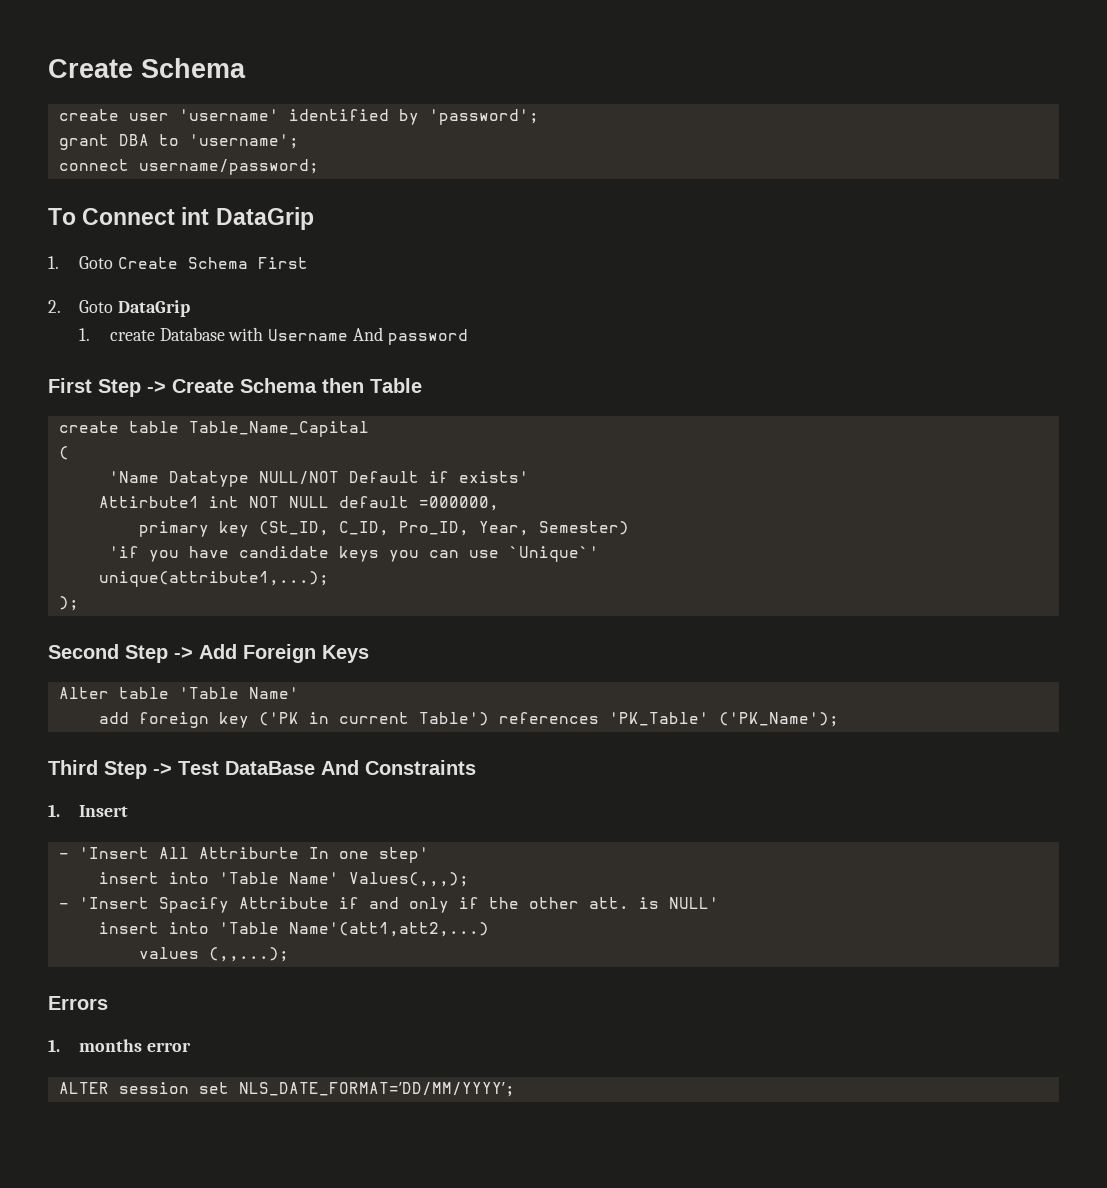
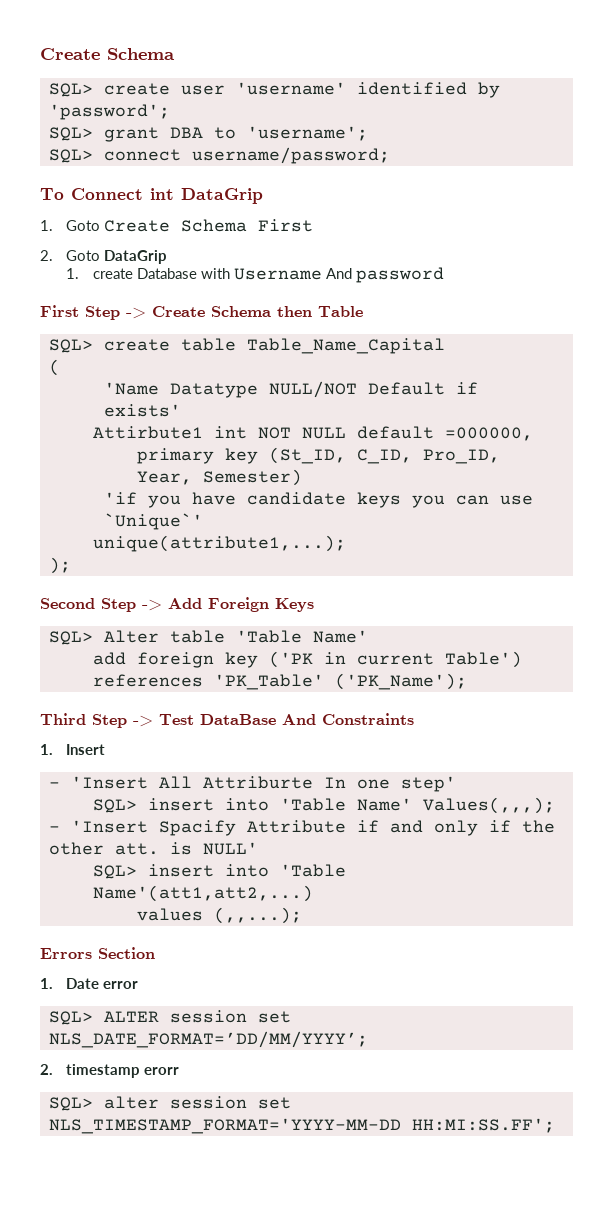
- create user 'username' identified by 'password';
+ SQL> create user 'username' identified by 'password';
- grant DBA to 'username';
+ SQL> grant DBA to 'username';
- connect username/password;
+ SQL> connect username/password;
- create table Table_Name_Capital
+ SQL> create table Table_Name_Capital
- Alter table 'Table Name'
+ SQL> Alter table 'Table Name'
- insert into 'Table Name' Values(,,,);
+ SQL> insert into 'Table Name' Values(,,,);
- insert into 'Table Name'(att1,att2,...)
+ SQL> insert into 'Table Name'(att1,att2,...)
- Errors
- 1. months error
+ Errors Section
+ 1. Date error
- ALTER session set NLS_DATE_FORMAT=’DD/MM/YYYY’;
+ SQL> ALTER session set NLS_DATE_FORMAT=’DD/MM/YYYY’;
+ 2. timestamp erorr
+ SQL> alter session set NLS_TIMESTAMP_FORMAT='YYYY-MM-DD HH:MI:SS.FF';

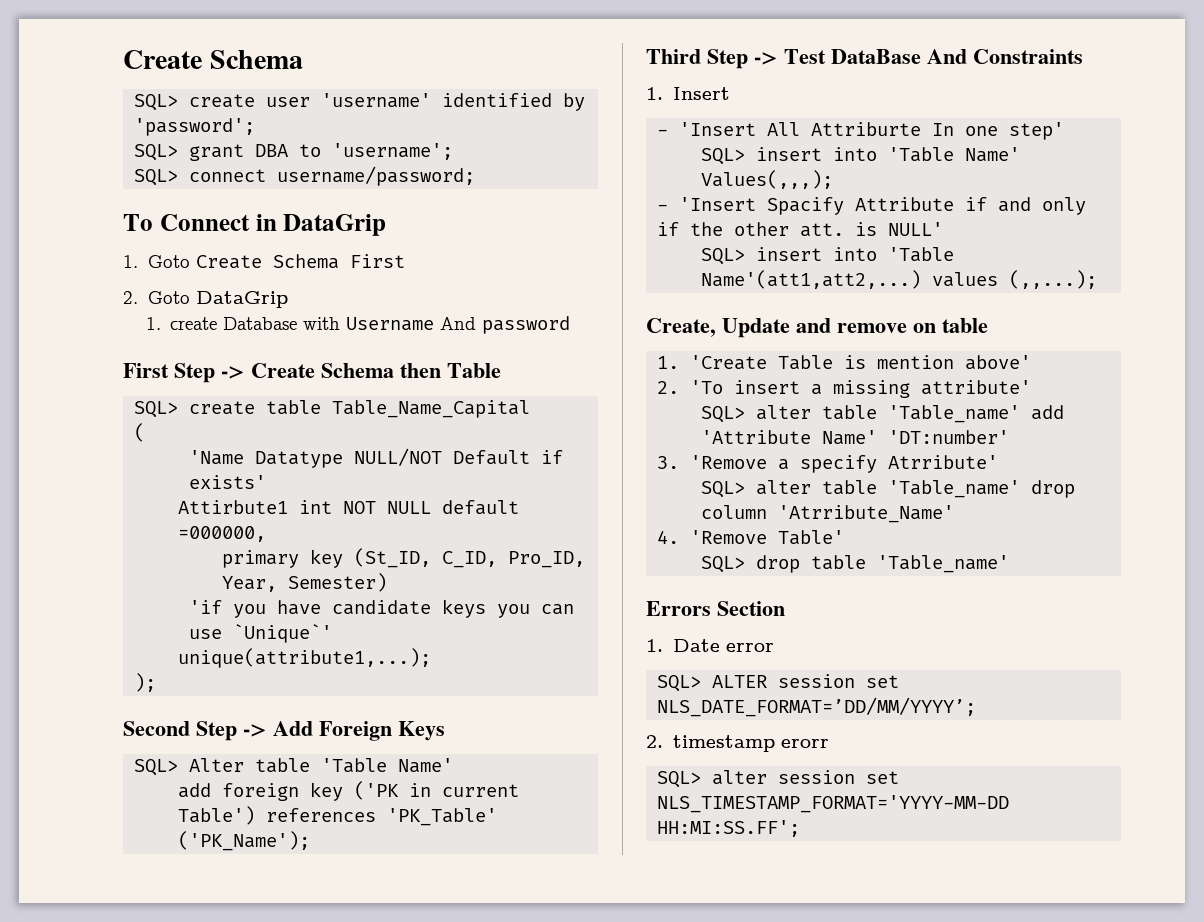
- To Connect int DataGrip
+ To Connect in DataGrip
- SQL> insert into 'Table Name'(att1,att2,...)
- values (,,...);
+ SQL> insert into 'Table Name'(att1,att2,...) values (,,...);
+ Create, Update and remove on table
+ 1. 'Create Table is mention above'
+ 2. 'To insert a missing attribute'
+ SQL> alter table 'Table_name' add 'Attribute Name' 'DT:number'
+ 3. 'Remove a specify Atrribute'
+ SQL> alter table 'Table_name' drop column 'Atrribute_Name'
+ 4. 'Remove Table'
+ SQL> drop table 'Table_name'

